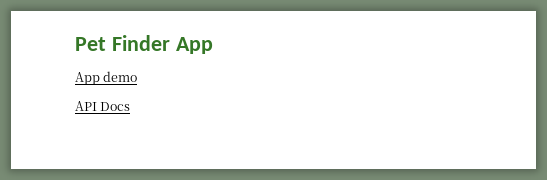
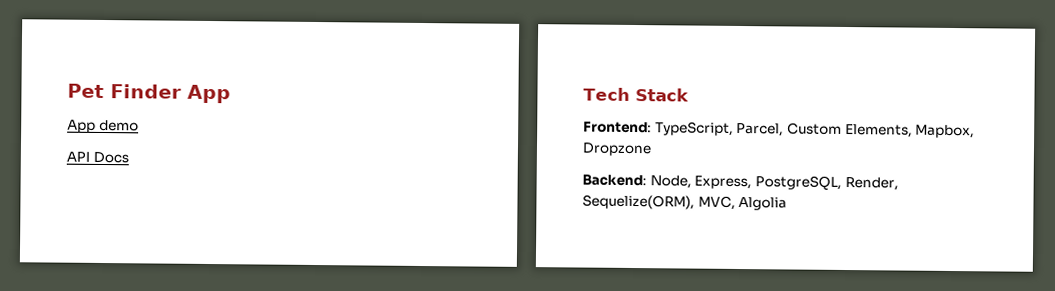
+ Tech Stack
+ Frontend: TypeScript, Parcel, Custom Elements, Mapbox, Dropzone
+ Backend: Node, Express, PostgreSQL, Render, Sequelize(ORM), MVC, Algolia

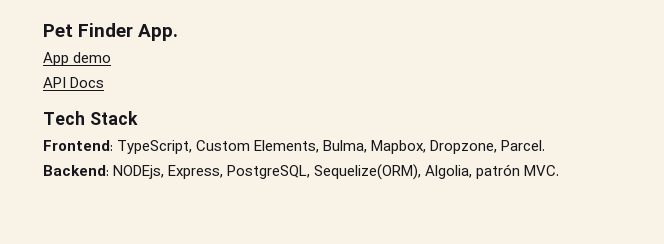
- Pet Finder App
+ Pet Finder App.
- Frontend: TypeScript, Parcel, Custom Elements, Mapbox, Dropzone
+ Frontend: TypeScript, Custom Elements, Bulma, Mapbox, Dropzone, Parcel.
- Backend: Node, Express, PostgreSQL, Render, Sequelize(ORM), MVC, Algolia
+ Backend: NODEjs, Express, PostgreSQL, Sequelize(ORM), Algolia, patrón MVC.

